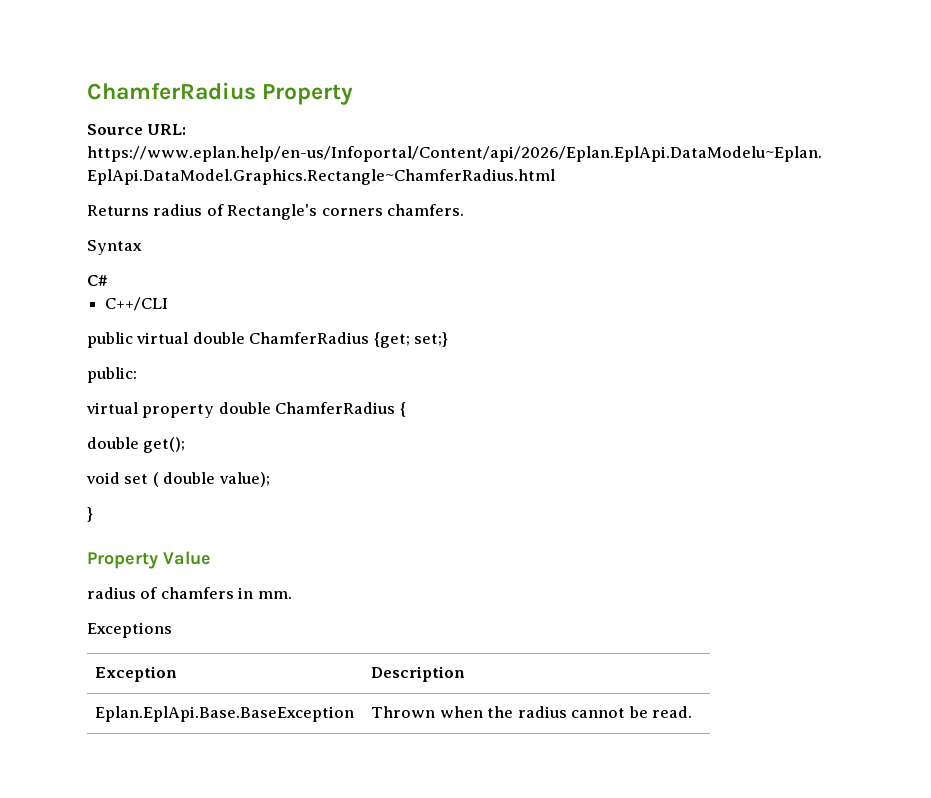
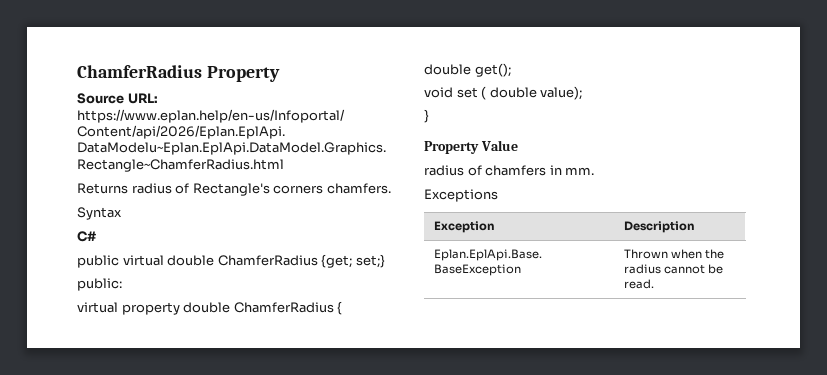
- C++/CLI

